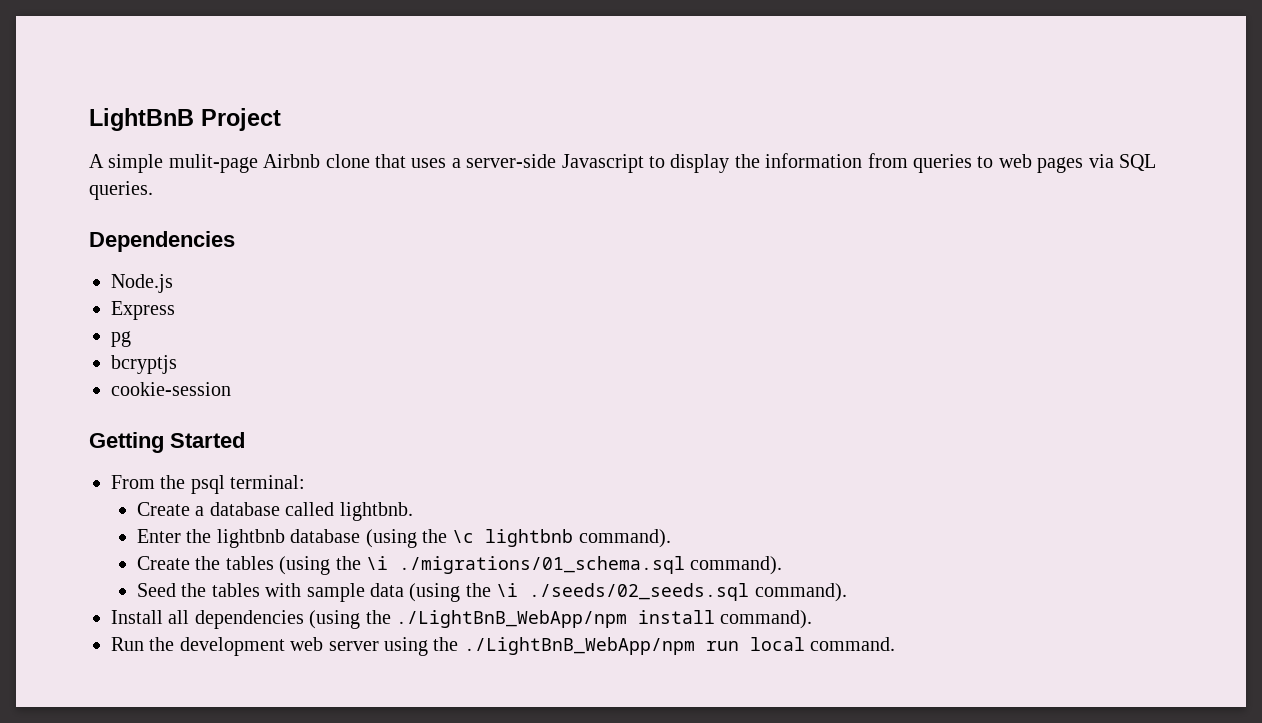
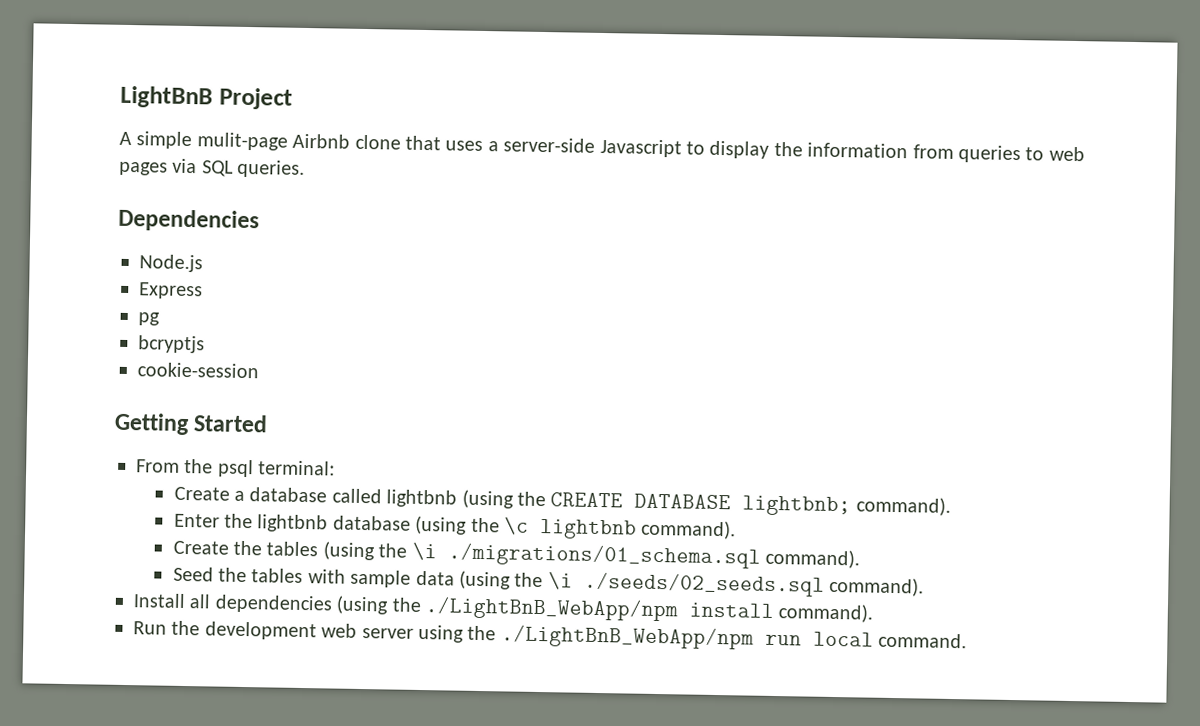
- Create a database called lightbnb.
+ Create a database called lightbnb (using the CREATE DATABASE lightbnb; command).

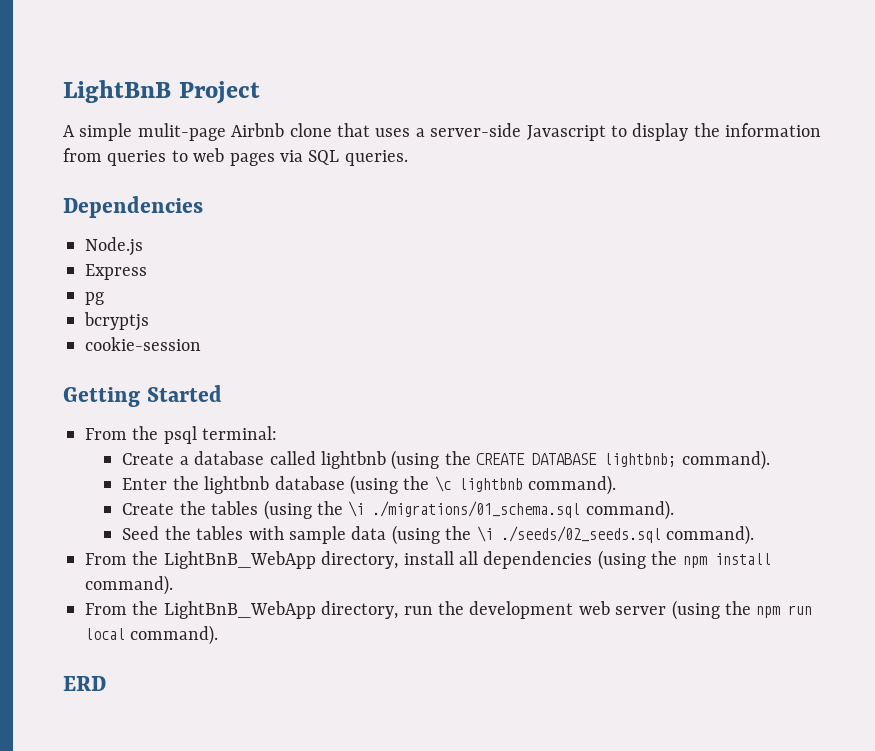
- Install all dependencies (using the ./LightBnB_WebApp/npm install command).
+ From the LightBnB_WebApp directory, install all dependencies (using the npm install command).
- Run the development web server using the ./LightBnB_WebApp/npm run local command.
+ From the LightBnB_WebApp directory, run the development web server (using the npm run local command).
+ ERD

